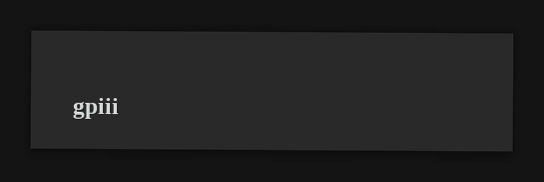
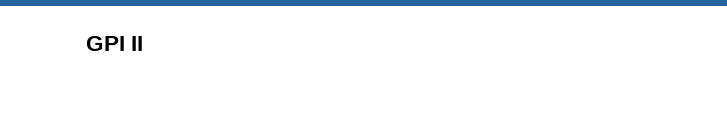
- gpiii
+ GPI II

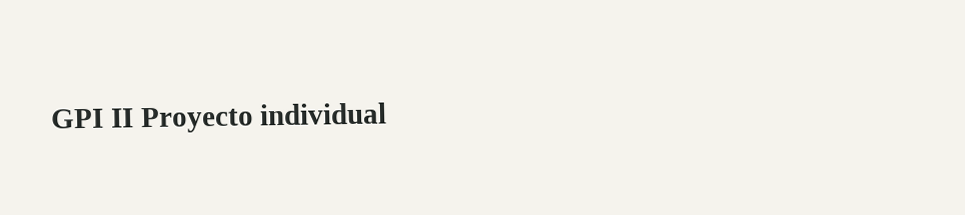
- GPI II
+ GPI II Proyecto individual

